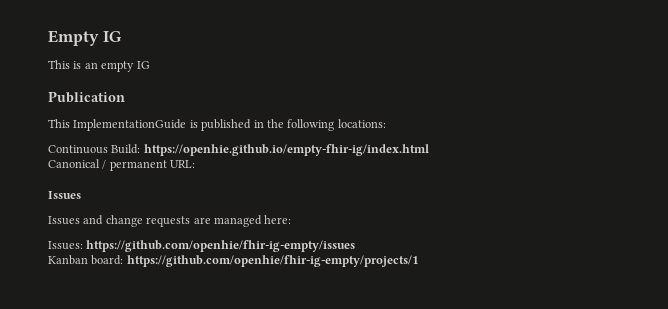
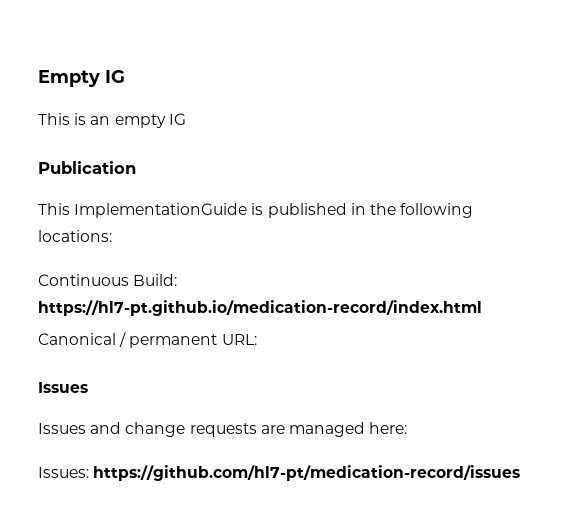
- Continuous Build: https://openhie.github.io/empty-fhir-ig/index.html
+ Continuous Build: https://hl7-pt.github.io/medication-record/index.html
- Issues: https://github.com/openhie/fhir-ig-empty/issues
- Kanban board: https://github.com/openhie/fhir-ig-empty/projects/1
+ Issues: https://github.com/hl7-pt/medication-record/issues

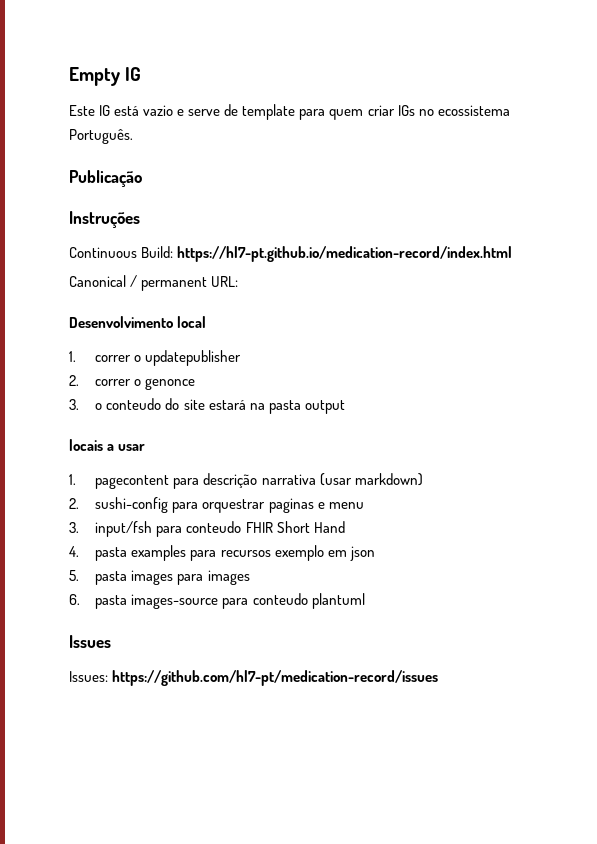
- This is an empty IG
- Publication
- This ImplementationGuide is published in the following locations:
+ Este IG está vazio e serve de template para quem criar IGs no ecossistema Português.
+ Publicação
+ Instruções
  Canonical / permanent URL:
+ Desenvolvimento local
+ 1. correr o updatepublisher
+ 2. correr o genonce
+ 3. o conteudo do site estará na pasta output
+ locais a usar
+ 1. pagecontent para descrição narrativa (usar markdown)
+ 2. sushi-config para orquestrar paginas e menu
+ 3. input/fsh para conteudo FHIR Short Hand
+ 4. pasta examples para recursos exemplo em json
+ 5. pasta images para images
+ 6. pasta images-source para conteudo plantuml
  Issues
- Issues and change requests are managed here:

